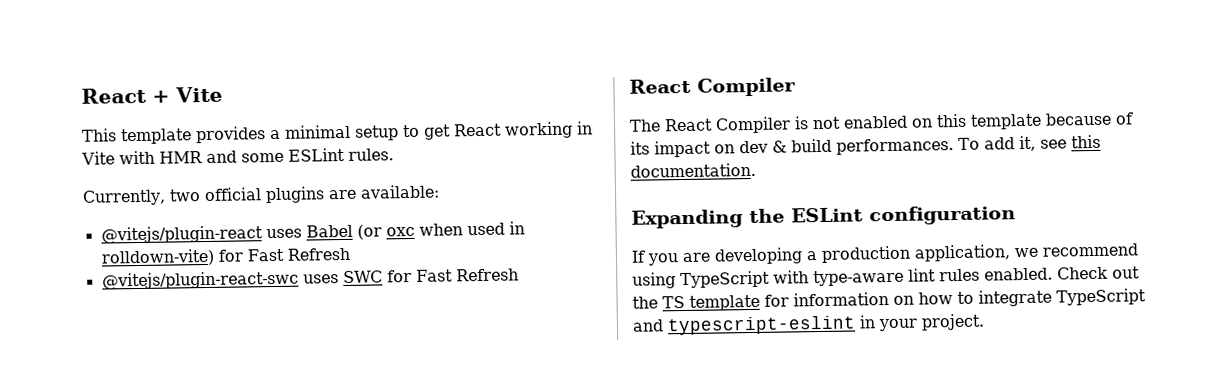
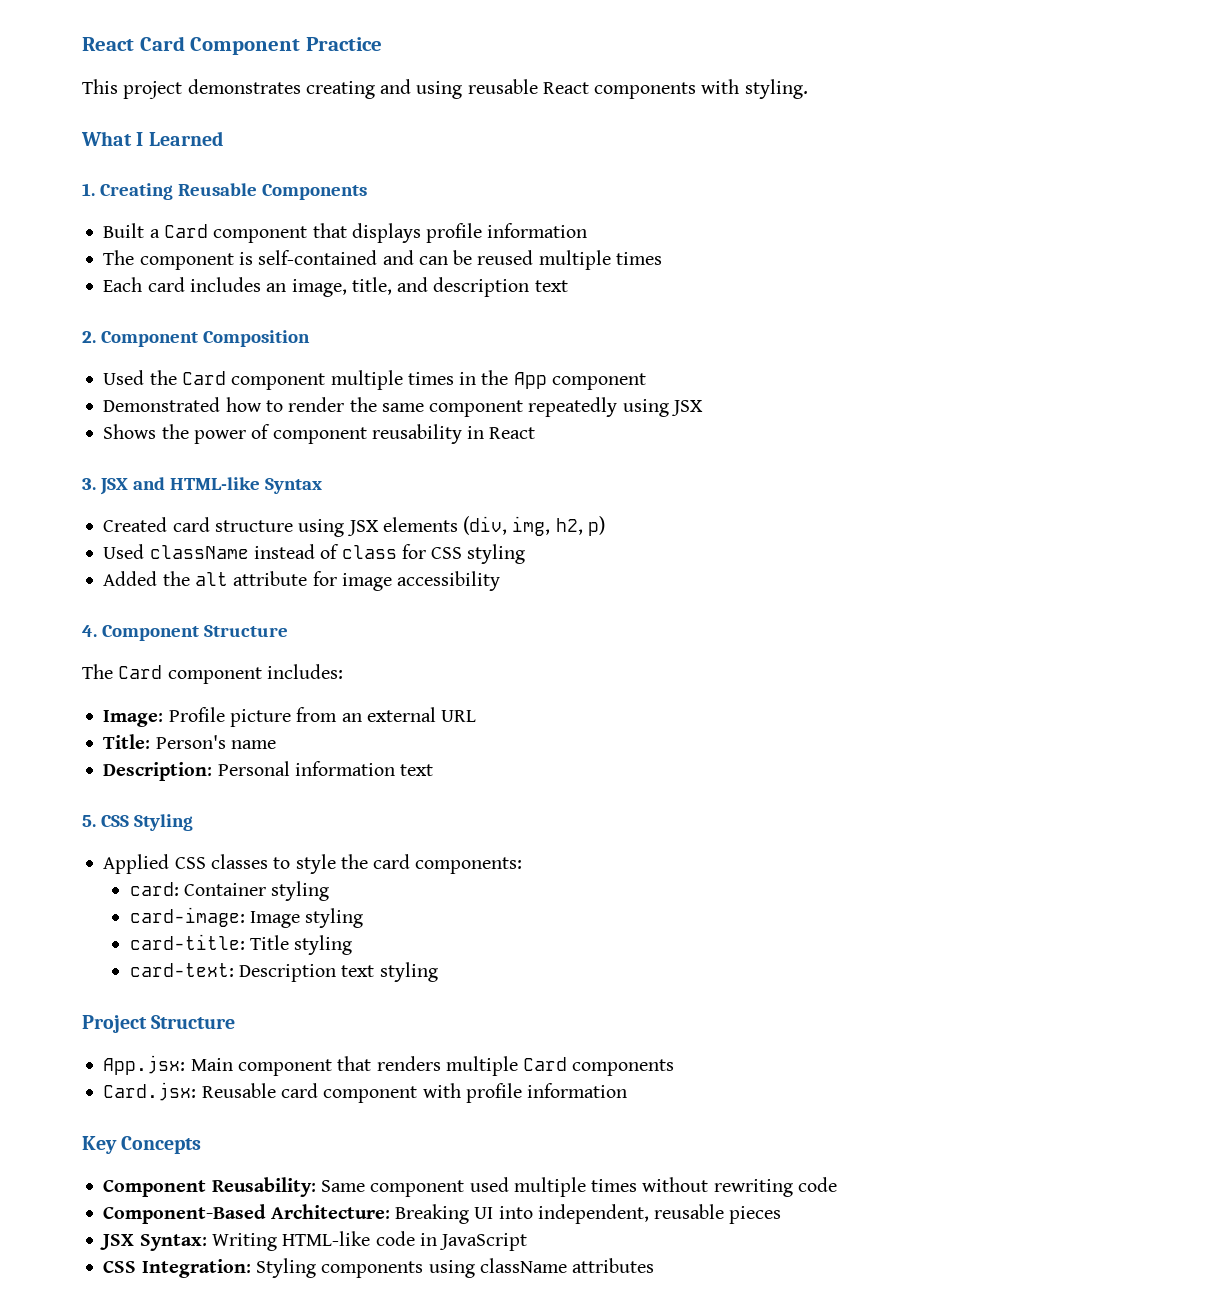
- React + Vite
- This template provides a minimal setup to get React working in Vite with HMR and some ESLint rules.
- Currently, two official plugins are available:
- @vitejs/plugin-react uses Babel (or oxc when used in rolldown-vite) for Fast Refresh
- @vitejs/plugin-react-swc uses SWC for Fast Refresh
- React Compiler
- The React Compiler is not enabled on this template because of its impact on dev & build performances. To add it, see this documentation.
- Expanding the ESLint configuration
- If you are developing a production application, we recommend using TypeScript with type-aware lint rules enabled. Check out the TS template for information on how to integrate TypeScript and typescript-eslint in your project.
+ React Card Component Practice
+ This project demonstrates creating and using reusable React components with styling.
+ What I Learned
+ 1. Creating Reusable Components
+ Built a Card component that displays profile information
+ The component is self-contained and can be reused multiple times
+ Each card includes an image, title, and description text
+ 2. Component Composition
+ Used the Card component multiple times in the App component
+ Demonstrated how to render the same component repeatedly using JSX
+ Shows the power of component reusability in React
+ 3. JSX and HTML-like Syntax
+ Created card structure using JSX elements (div, img, h2, p)
+ Used className instead of class for CSS styling
+ Added the alt attribute for image accessibility
+ 4. Component Structure
+ The Card component includes:
+ Image: Profile picture from an external URL
+ Title: Person's name
+ Description: Personal information text
+ 5. CSS Styling
+ Applied CSS classes to style the card components:
+ card: Container styling
+ card-image: Image styling
+ card-title: Title styling
+ card-text: Description text styling
+ Project Structure
+ App.jsx: Main component that renders multiple Card components
+ Card.jsx: Reusable card component with profile information
+ Key Concepts
+ Component Reusability: Same component used multiple times without rewriting code
+ Component-Based Architecture: Breaking UI into independent, reusable pieces
+ JSX Syntax: Writing HTML-like code in JavaScript
+ CSS Integration: Styling components using className attributes

